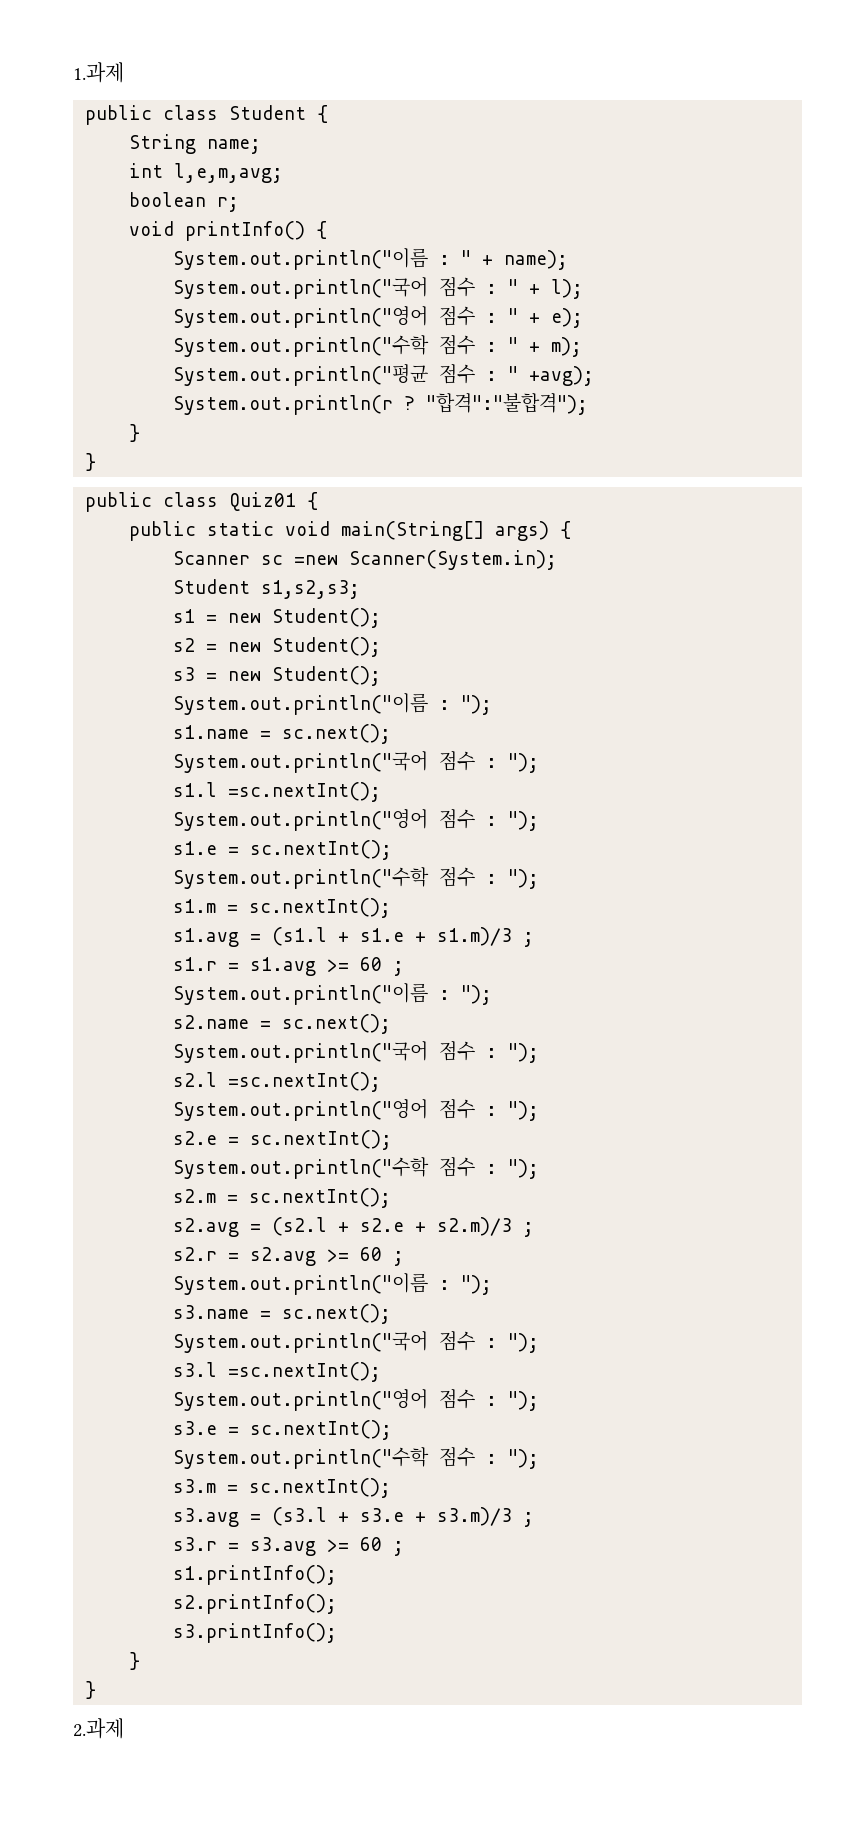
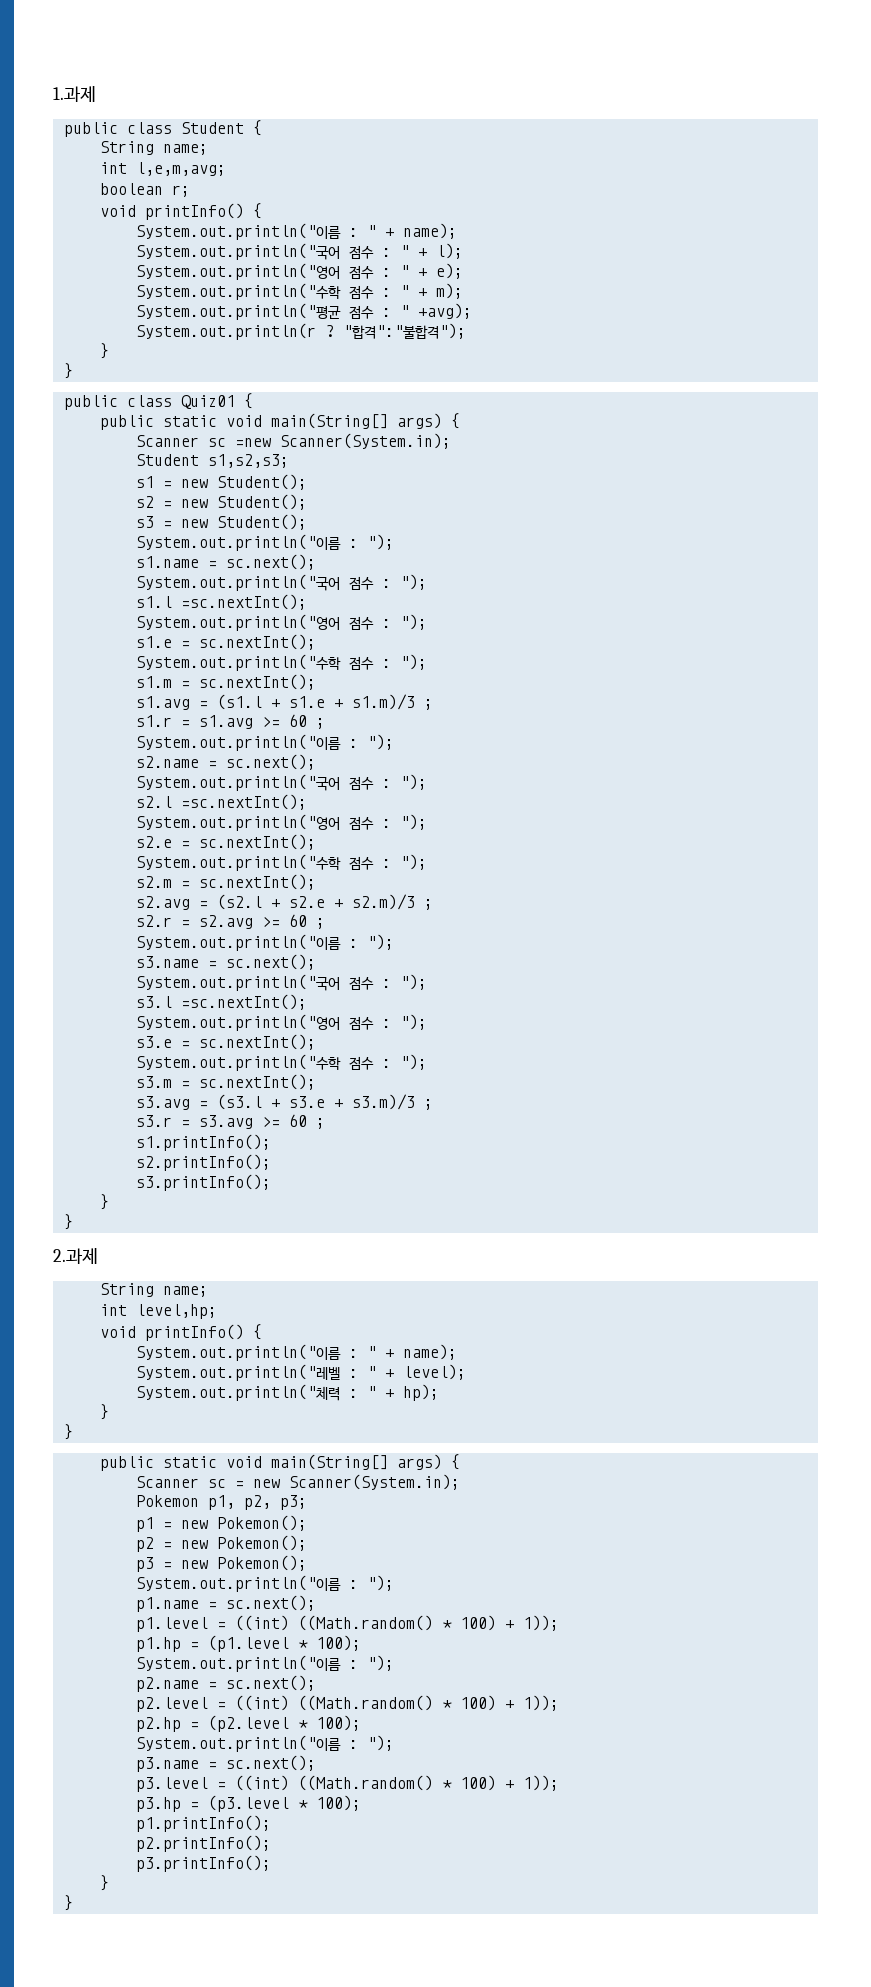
  2.과제
+ String name;
+ int level,hp;
+ void printInfo() {
+ System.out.println("이름 : " + name);
+ System.out.println("레벨 : " + level);
+ System.out.println("체력 : " + hp);
+ }
+ }
+ public static void main(String[] args) {
+ Scanner sc = new Scanner(System.in);
+ Pokemon p1, p2, p3;
+ p1 = new Pokemon();
+ p2 = new Pokemon();
+ p3 = new Pokemon();
+ System.out.println("이름 : ");
+ p1.name = sc.next();
+ p1.level = ((int) ((Math.random() * 100) + 1));
+ p1.hp = (p1.level * 100);
+ System.out.println("이름 : ");
+ p2.name = sc.next();
+ p2.level = ((int) ((Math.random() * 100) + 1));
+ p2.hp = (p2.level * 100);
+ System.out.println("이름 : ");
+ p3.name = sc.next();
+ p3.level = ((int) ((Math.random() * 100) + 1));
+ p3.hp = (p3.level * 100);
+ p1.printInfo();
+ p2.printInfo();
+ p3.printInfo();
+ }
+ }

